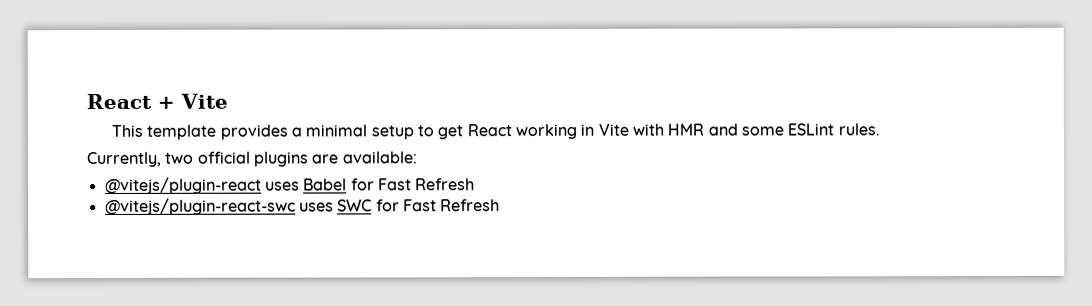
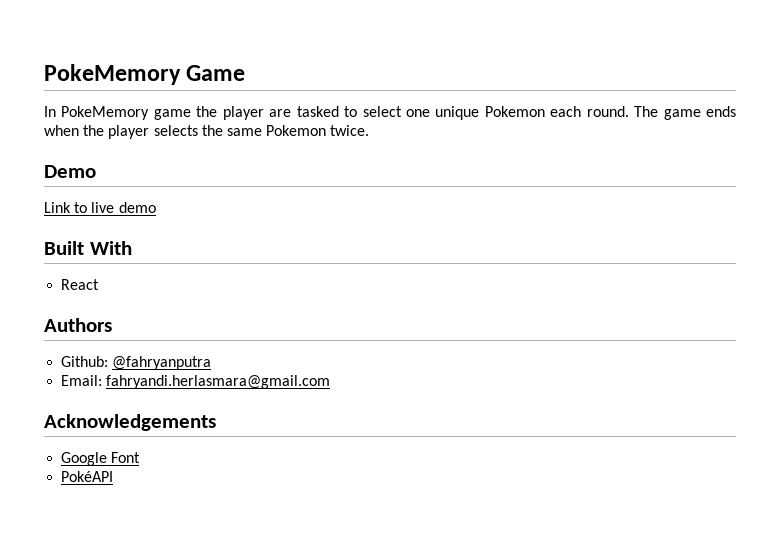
- React + Vite
- This template provides a minimal setup to get React working in Vite with HMR and some ESLint rules.
- Currently, two official plugins are available:
- @vitejs/plugin-react uses Babel for Fast Refresh
- @vitejs/plugin-react-swc uses SWC for Fast Refresh
+ PokeMemory Game
+ In PokeMemory game the player are tasked to select one unique Pokemon each round. The game ends when the player selects the same Pokemon twice.
+ Demo
+ Link to live demo
+ Built With
+ React
+ Authors
+ Github: @fahryanputra
+ Email: fahryandi.herlasmara@gmail.com
+ Acknowledgements
+ Google Font
+ PokéAPI

